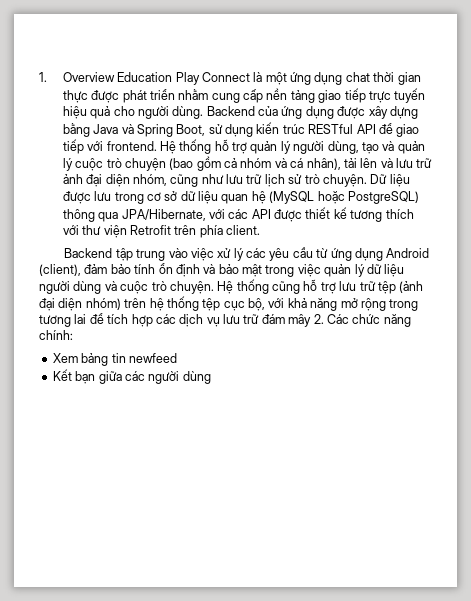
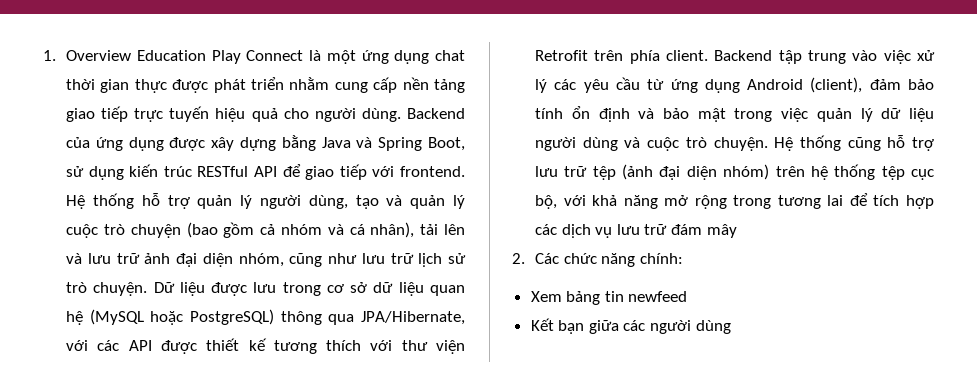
- Dữ liệu được lưu trong cơ sở dữ liệu quan hệ (MySQL hoặc PostgreSQL) thông qua JPA/Hibernate, với các API được thiết kế tương thích với thư viện Retrofit trên phía client.
- Backend tập trung vào việc xử lý các yêu cầu từ ứng dụng Android (client), đảm bảo tính ổn định và bảo mật trong việc quản lý dữ liệu người dùng và cuộc trò chuyện.
+ Dữ liệu được lưu trong cơ sở dữ liệu quan hệ (MySQL hoặc PostgreSQL) thông qua JPA/Hibernate, với các API được thiết kế tương thích với thư viện Retrofit trên phía client. Backend tập trung vào việc xử lý các yêu cầu từ ứng dụng Android (client), đảm bảo tính ổn định và bảo mật trong việc quản lý dữ liệu người dùng và cuộc trò chuyện.
- Hệ thống cũng hỗ trợ lưu trữ tệp (ảnh đại diện nhóm) trên hệ thống tệp cục bộ, với khả năng mở rộng trong tương lai để tích hợp các dịch vụ lưu trữ đám mây 2. Các chức năng chính:
+ Hệ thống cũng hỗ trợ lưu trữ tệp (ảnh đại diện nhóm) trên hệ thống tệp cục bộ, với khả năng mở rộng trong tương lai để tích hợp các dịch vụ lưu trữ đám mây
+ 2. Các chức năng chính:

